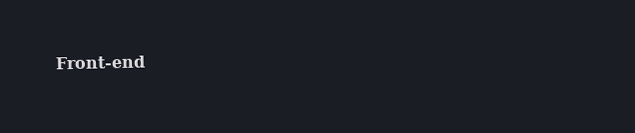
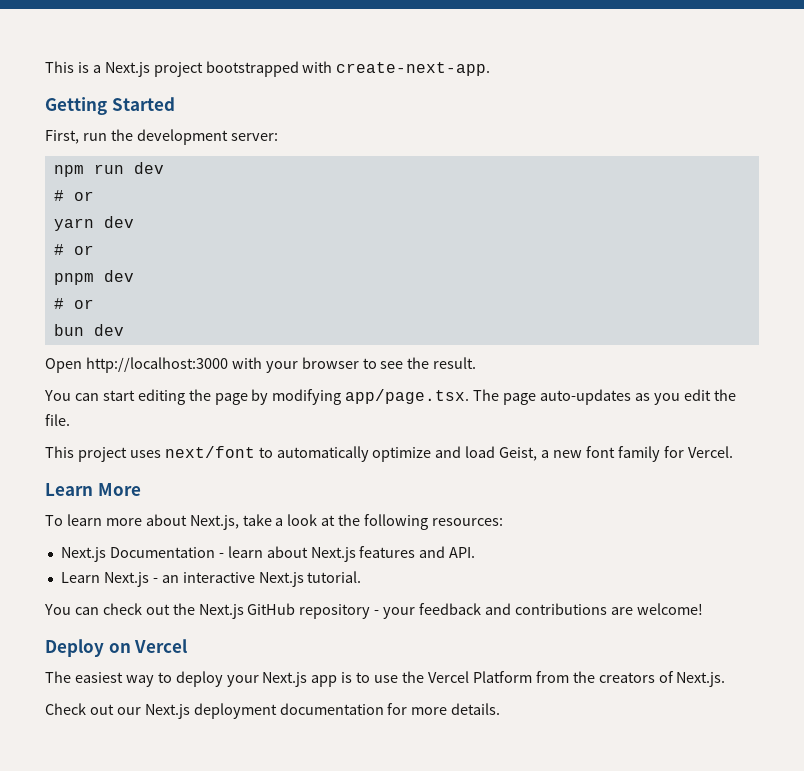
- Front-end
+ This is a Next.js project bootstrapped with create-next-app.
+ Getting Started
+ First, run the development server:
+ npm run dev
+ # or
+ yarn dev
+ # or
+ pnpm dev
+ # or
+ bun dev
+ Open http://localhost:3000 with your browser to see the result.
+ You can start editing the page by modifying app/page.tsx. The page auto-updates as you edit the file.
+ This project uses next/font to automatically optimize and load Geist, a new font family for Vercel.
+ Learn More
+ To learn more about Next.js, take a look at the following resources:
+ Next.js Documentation - learn about Next.js features and API.
+ Learn Next.js - an interactive Next.js tutorial.
+ You can check out the Next.js GitHub repository - your feedback and contributions are welcome!
+ Deploy on Vercel
+ The easiest way to deploy your Next.js app is to use the Vercel Platform from the creators of Next.js.
+ Check out our Next.js deployment documentation for more details.

